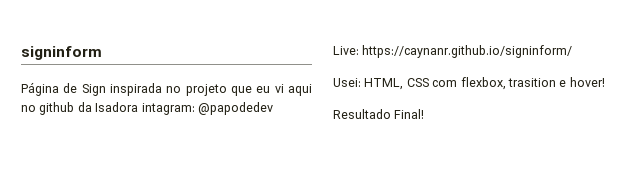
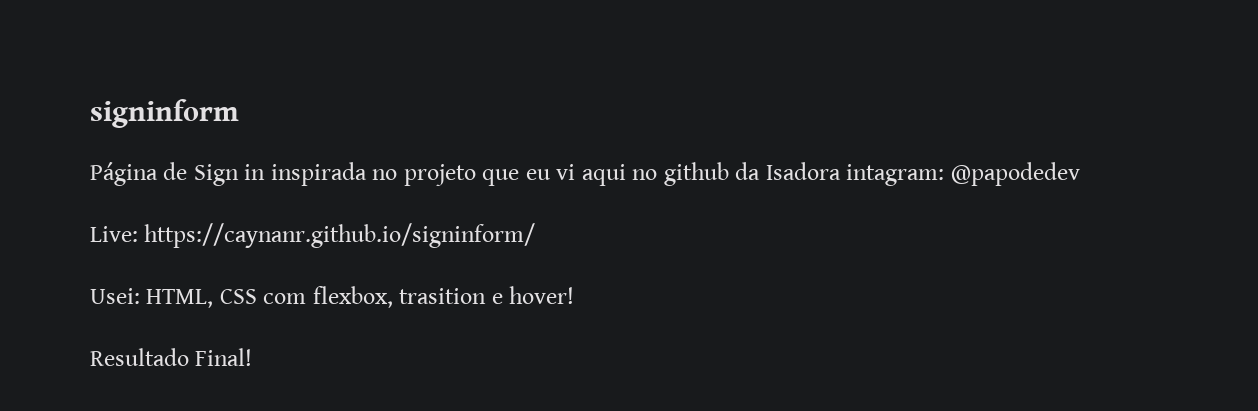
- Página de Sign inspirada no projeto que eu vi aqui no github da Isadora intagram: @papodedev
+ Página de Sign in inspirada no projeto que eu vi aqui no github da Isadora intagram: @papodedev

